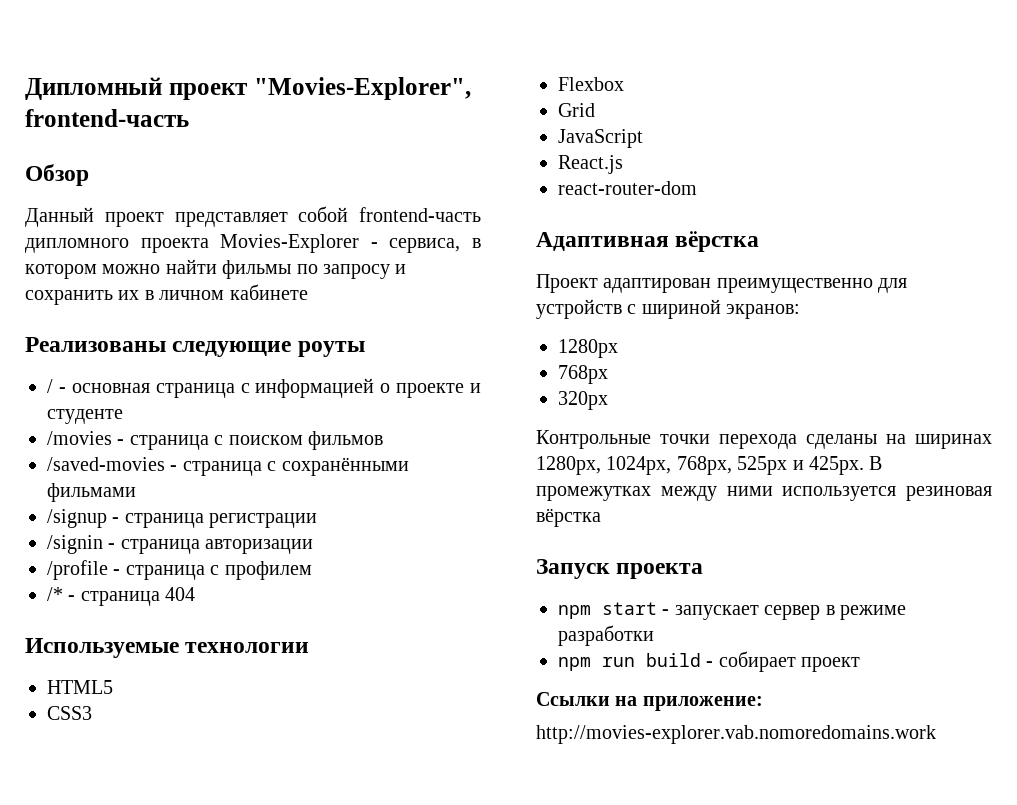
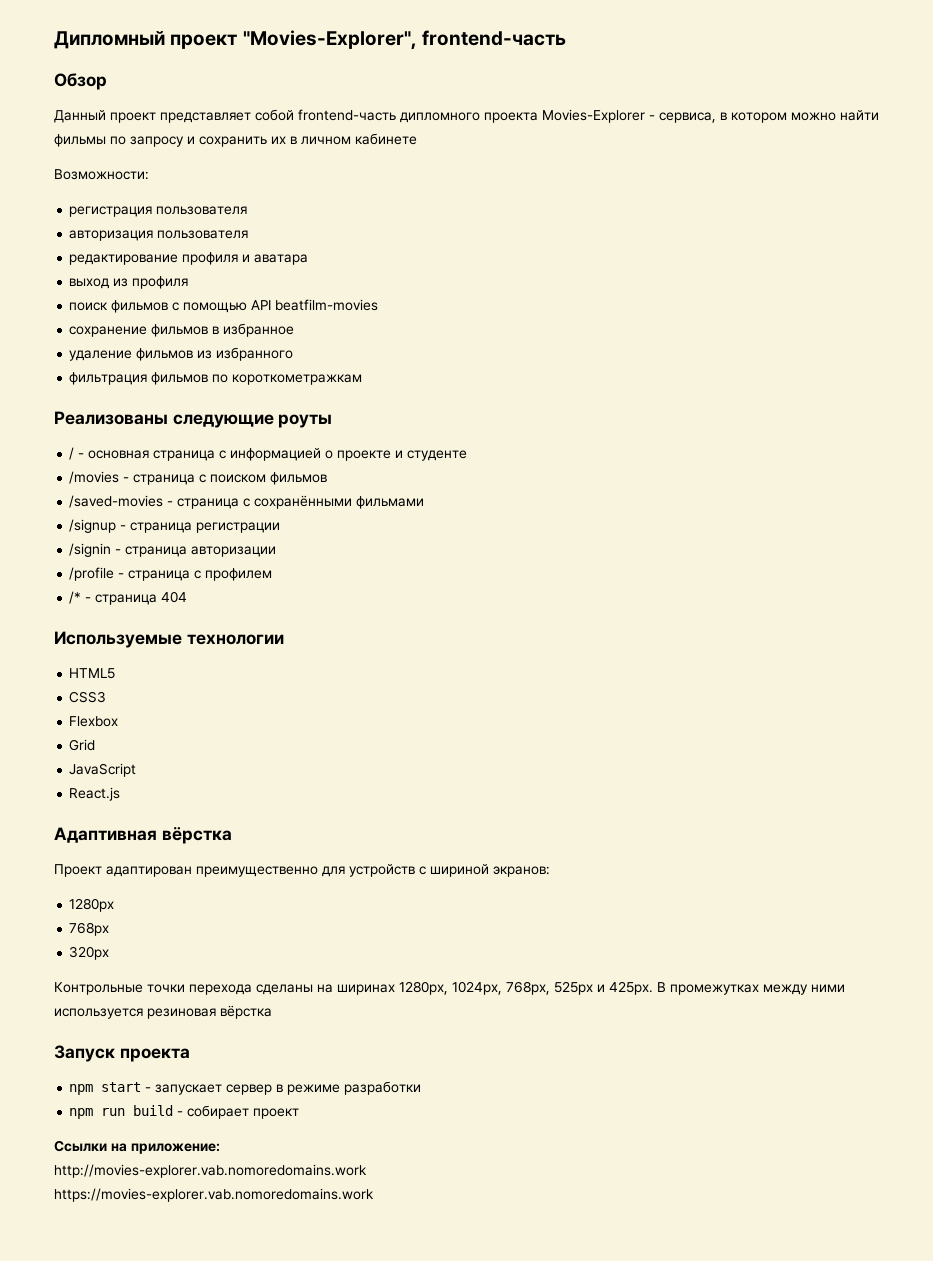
+ Возможности:
+ регистрация пользователя
+ авторизация пользователя
+ редактирование профиля и аватара
+ выход из профиля
+ поиск фильмов с помощью API beatfilm-movies
+ сохранение фильмов в избранное
+ удаление фильмов из избранного
+ фильтрация фильмов по короткометражкам
- react-router-dom
+ https://movies-explorer.vab.nomoredomains.work

